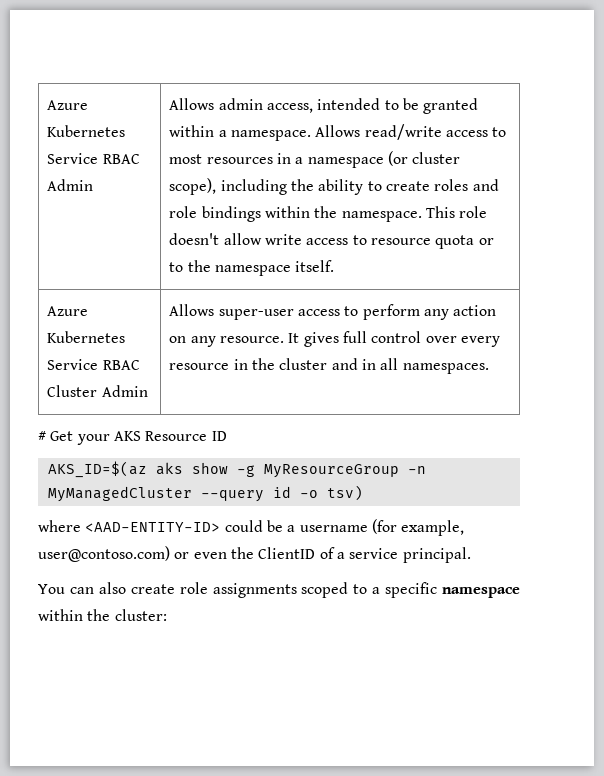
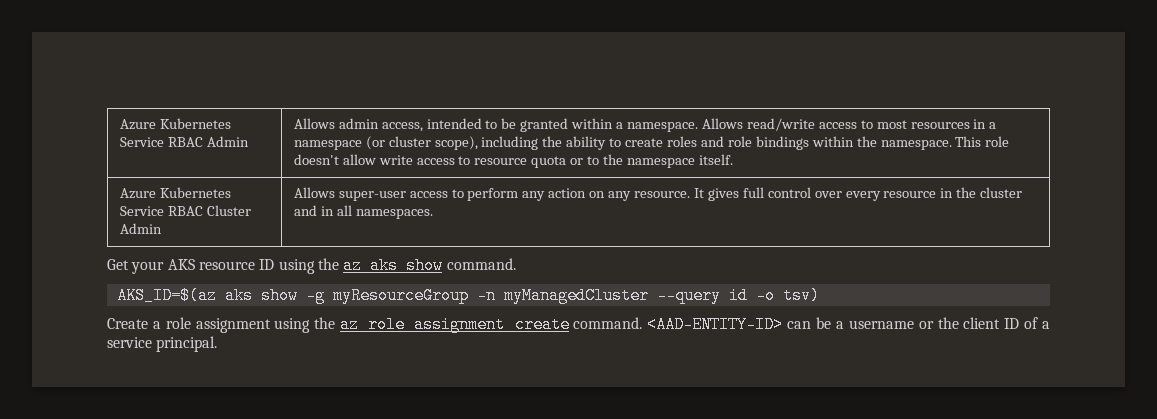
- # Get your AKS Resource ID
+ Get your AKS resource ID using the az aks show command.
- AKS_ID=$(az aks show -g MyResourceGroup -n MyManagedCluster --query id -o tsv)
+ AKS_ID=$(az aks show -g myResourceGroup -n myManagedCluster --query id -o tsv)
- where <AAD-ENTITY-ID> could be a username (for example, user@contoso.com) or even the ClientID of a service principal.
- You can also create role assignments scoped to a specific namespace within the cluster:
+ Create a role assignment using the az role assignment create command. <AAD-ENTITY-ID> can be a username or the client ID of a service principal.

